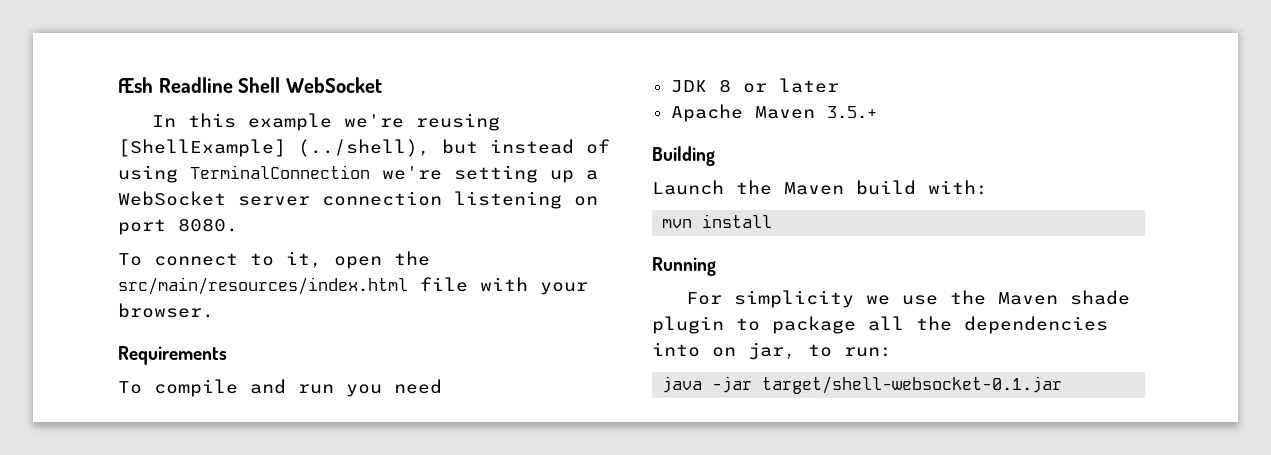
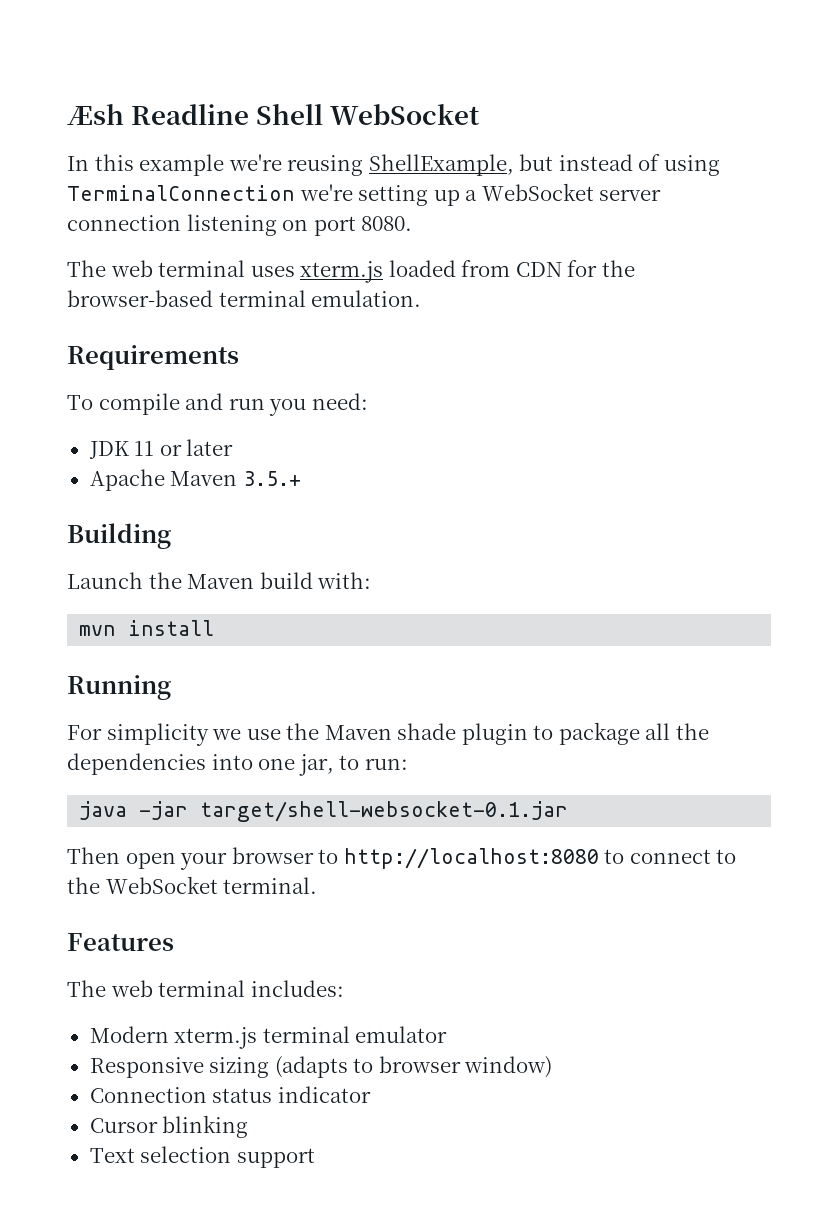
- In this example we're reusing [ShellExample] (../shell), but instead of using TerminalConnection we're setting up a WebSocket server connection listening on port 8080.
+ In this example we're reusing ShellExample, but instead of using TerminalConnection we're setting up a WebSocket server connection listening on port 8080.
- To connect to it, open the src/main/resources/index.html file with your browser.
+ The web terminal uses xterm.js loaded from CDN for the browser-based terminal emulation.
- To compile and run you need
+ To compile and run you need:
- JDK 8 or later
+ JDK 11 or later
- For simplicity we use the Maven shade plugin to package all the dependencies into on jar, to run:
+ For simplicity we use the Maven shade plugin to package all the dependencies into one jar, to run:
+ Then open your browser to http://localhost:8080 to connect to the WebSocket terminal.
+ Features
+ The web terminal includes:
+ Modern xterm.js terminal emulator
+ Responsive sizing (adapts to browser window)
+ Connection status indicator
+ Cursor blinking
+ Text selection support

